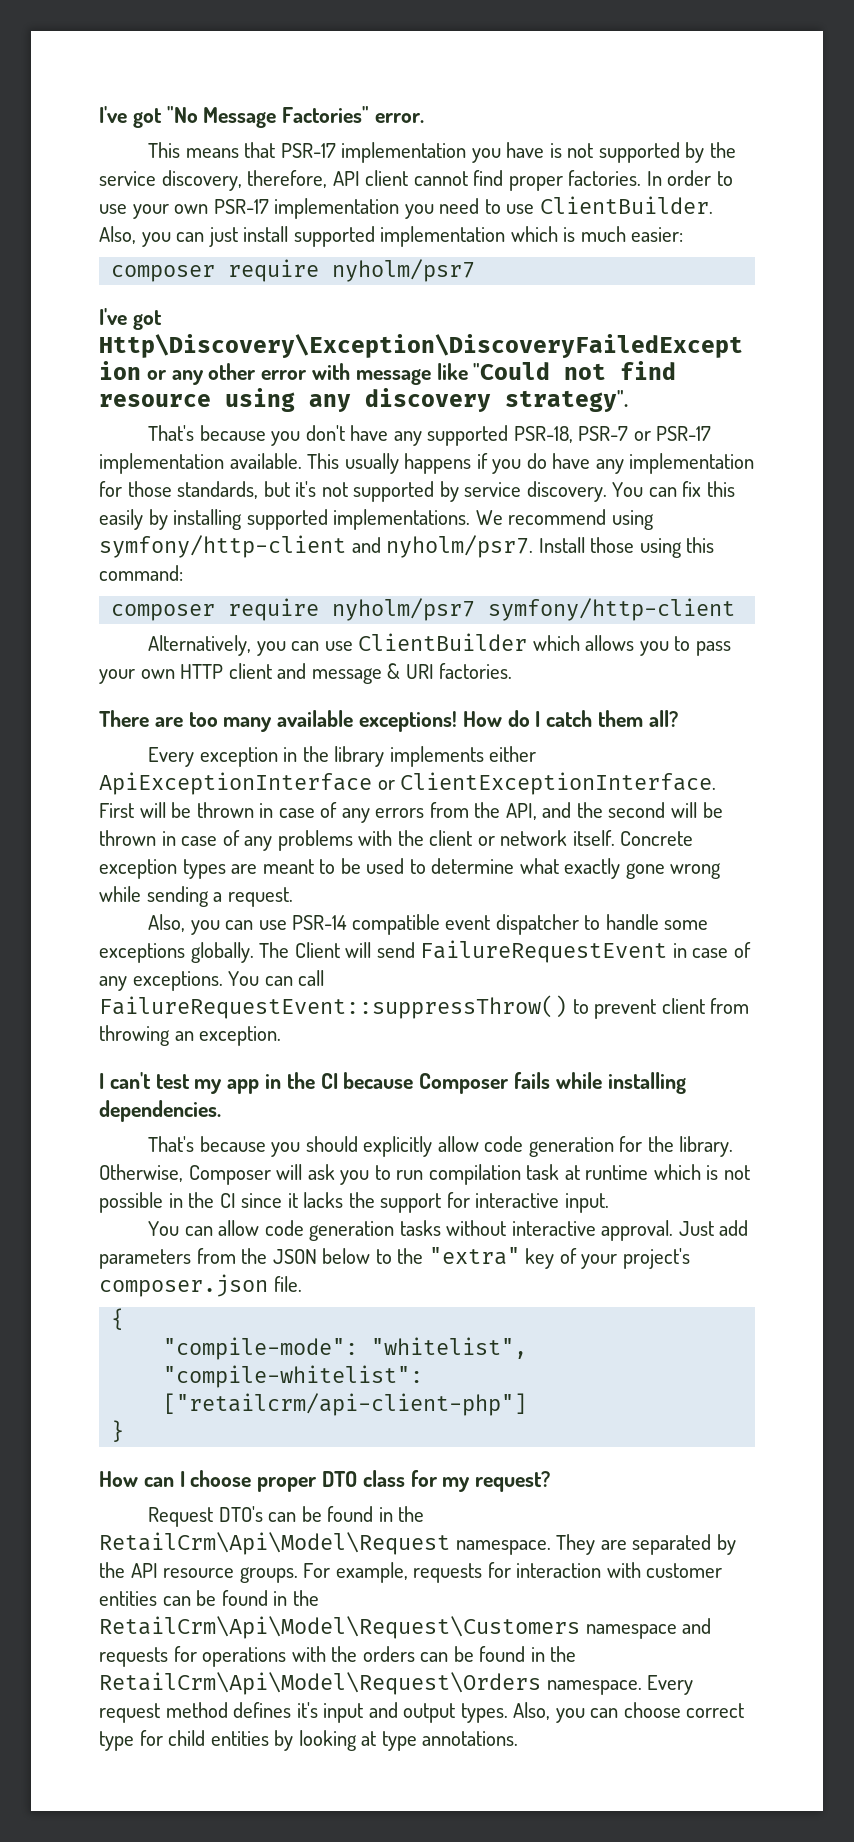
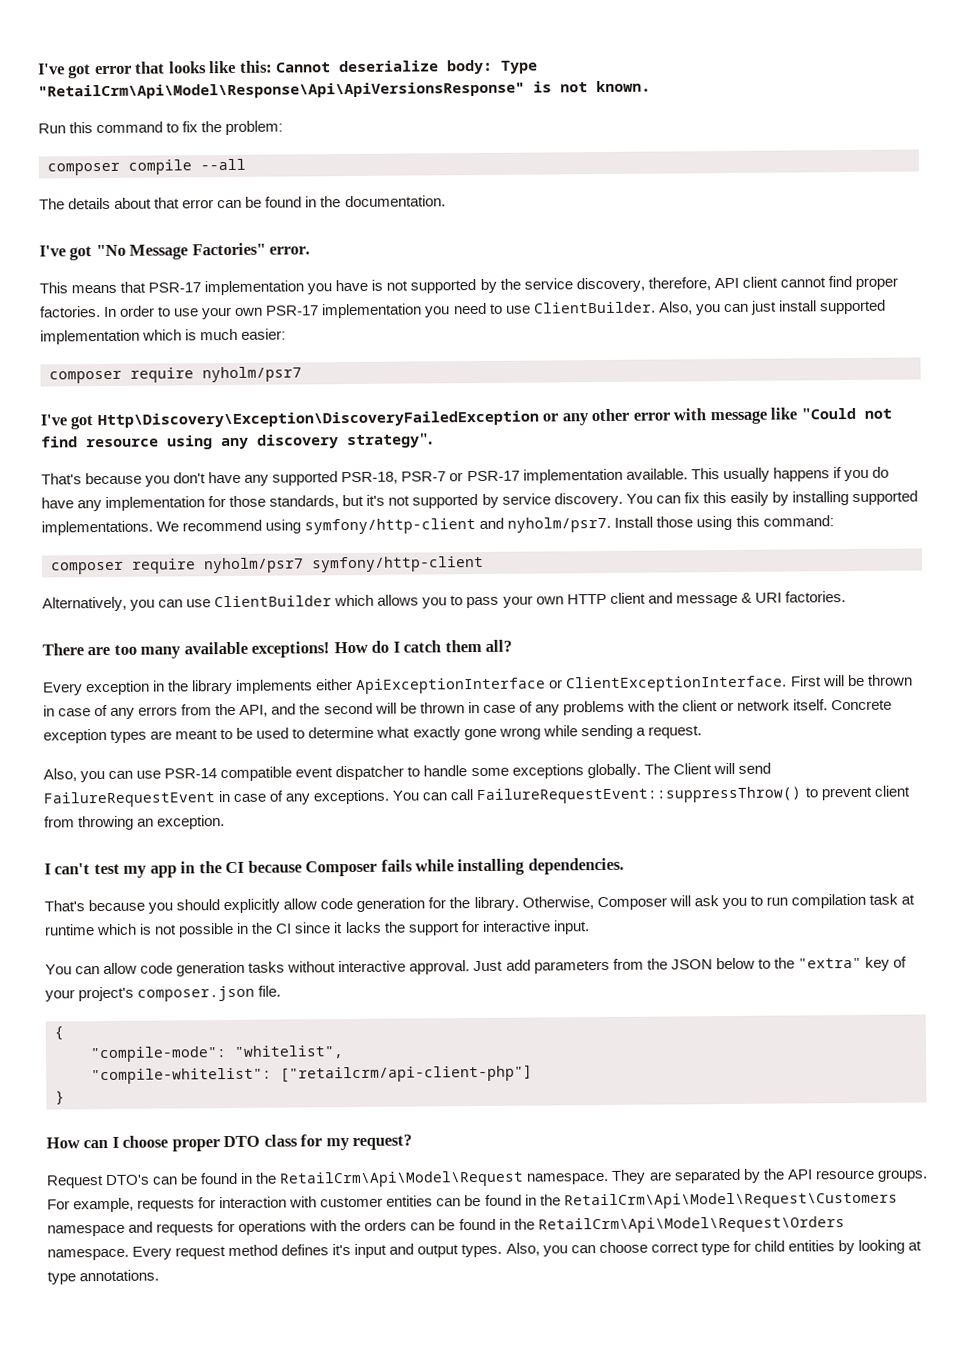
+ I've got error that looks like this: Cannot deserialize body: Type "RetailCrm\Api\Model\Response\Api\ApiVersionsResponse" is not known.
+ Run this command to fix the problem:
+ composer compile --all
+ The details about that error can be found in the documentation.

